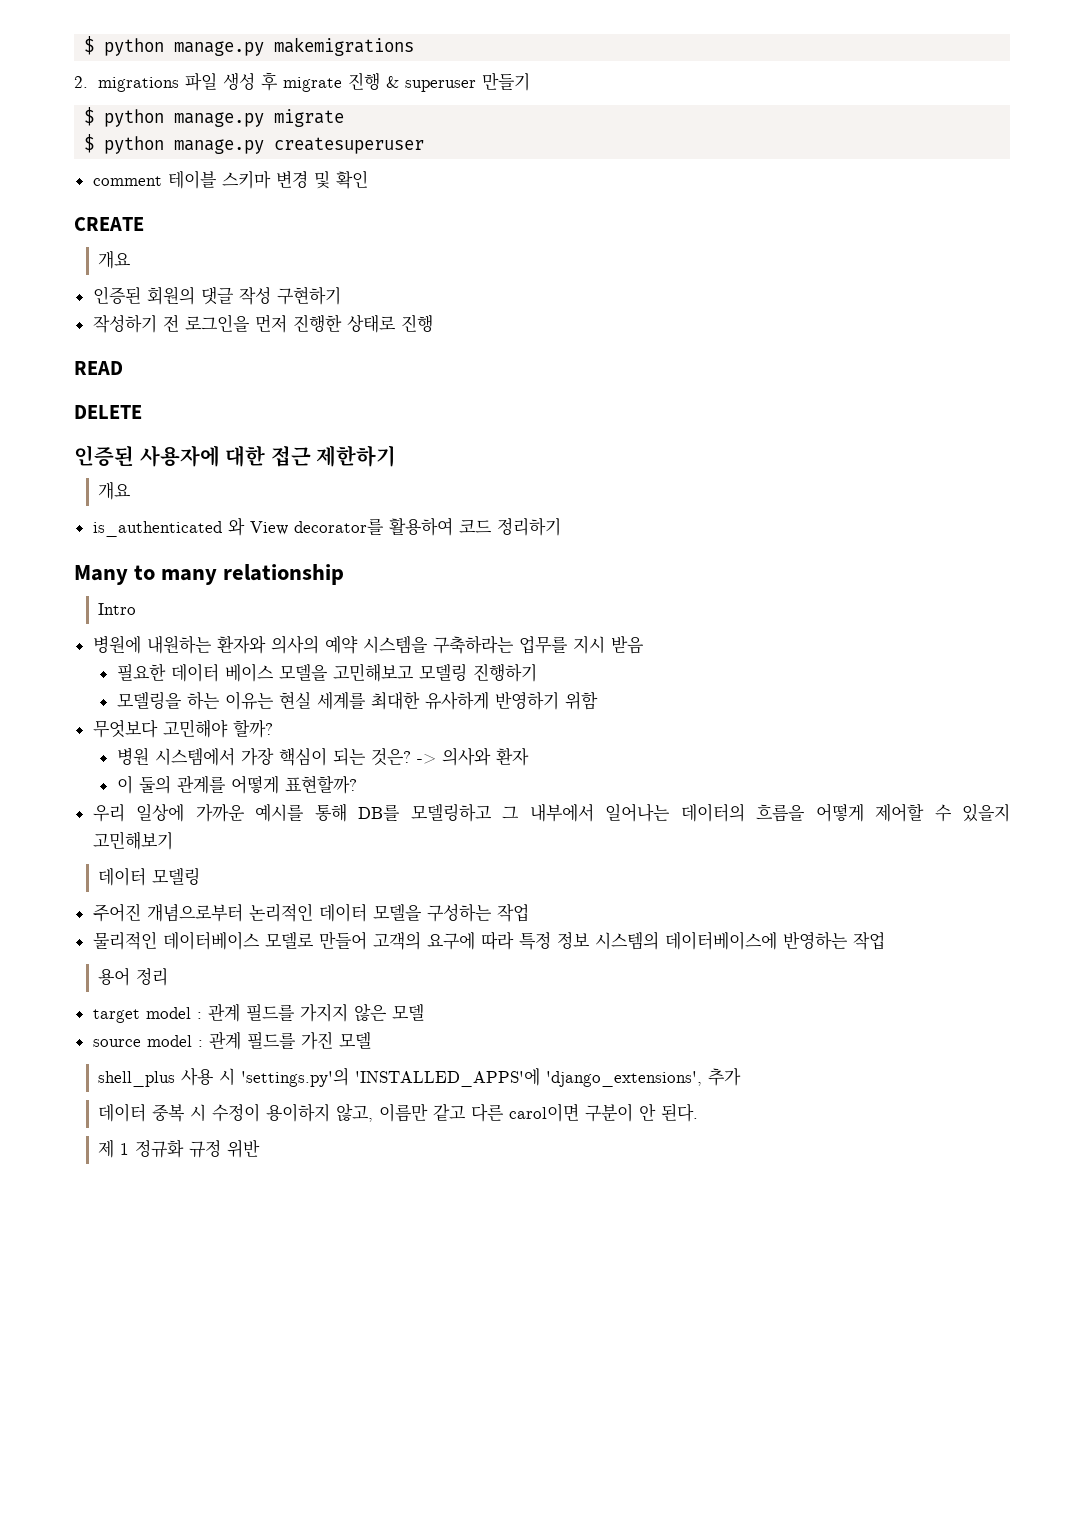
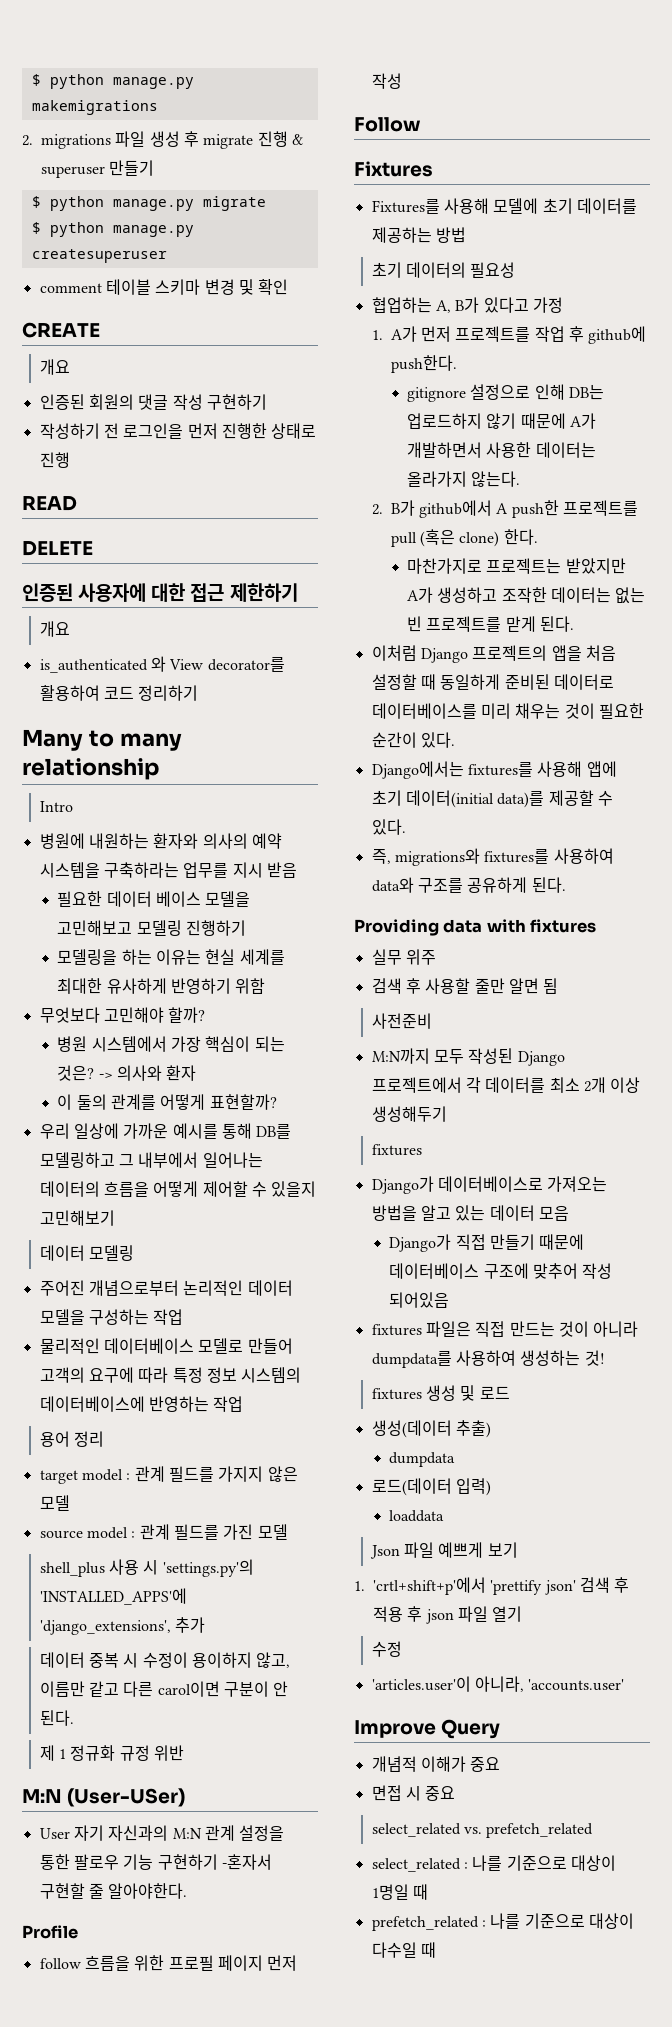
+ M:N (User-USer)
+ User 자기 자신과의 M:N 관계 설정을 통한 팔로우 기능 구현하기 -혼자서 구현할 줄 알아야한다.
+ Profile
+ follow 흐름을 위한 프로필 페이지 먼저 작성
+ Follow
+ Fixtures
+ Fixtures를 사용해 모델에 초기 데이터를 제공하는 방법
+ 초기 데이터의 필요성
+ 협업하는 A, B가 있다고 가정
+ 1. A가 먼저 프로젝트를 작업 후 github에 push한다.
+ gitignore 설정으로 인해 DB는 업로드하지 않기 때문에 A가 개발하면서 사용한 데이터는 올라가지 않는다.
+ 2. B가 github에서 A push한 프로젝트를 pull (혹은 clone) 한다.
+ 마찬가지로 프로젝트는 받았지만 A가 생성하고 조작한 데이터는 없는 빈 프로젝트를 맏게 된다.
+ 이처럼 Django 프로젝트의 앱을 처음 설정할 때 동일하게 준비된 데이터로 데이터베이스를 미리 채우는 것이 필요한 순간이 있다.
+ Django에서는 fixtures를 사용해 앱에 초기 데이터(initial data)를 제공할 수 있다.
+ 즉, migrations와 fixtures를 사용하여 data와 구조를 공유하게 된다.
+ Providing data with fixtures
+ 실무 위주
+ 검색 후 사용할 줄만 알면 됨
+ 사전준비
+ M:N까지 모두 작성된 Django 프로젝트에서 각 데이터를 최소 2개 이상 생성해두기
+ fixtures
+ Django가 데이터베이스로 가져오는 방법을 알고 있는 데이터 모음
+ Django가 직접 만들기 때문에 데이터베이스 구조에 맞추어 작성 되어있음
+ fixtures 파일은 직접 만드는 것이 아니라 dumpdata를 사용하여 생성하는 것!
+ fixtures 생성 및 로드
+ 생성(데이터 추출)
+ dumpdata
+ 로드(데이터 입력)
+ loaddata
+ Json 파일 예쁘게 보기
+ 1. 'crtl+shift+p'에서 'prettify json' 검색 후 적용 후 json 파일 열기
+ 수정
+ 'articles.user'이 아니라, 'accounts.user'
+ Improve Query
+ 개념적 이해가 중요
+ 면접 시 중요
+ select_related vs. prefetch_related
+ select_related : 나를 기준으로 대상이 1명일 때
+ prefetch_related : 나를 기준으로 대상이 다수일 때

